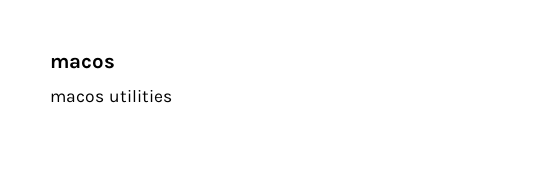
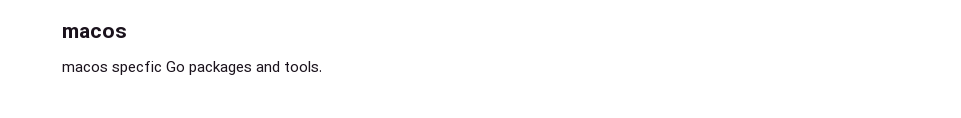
- macos utilities
+ macos specfic Go packages and tools.

